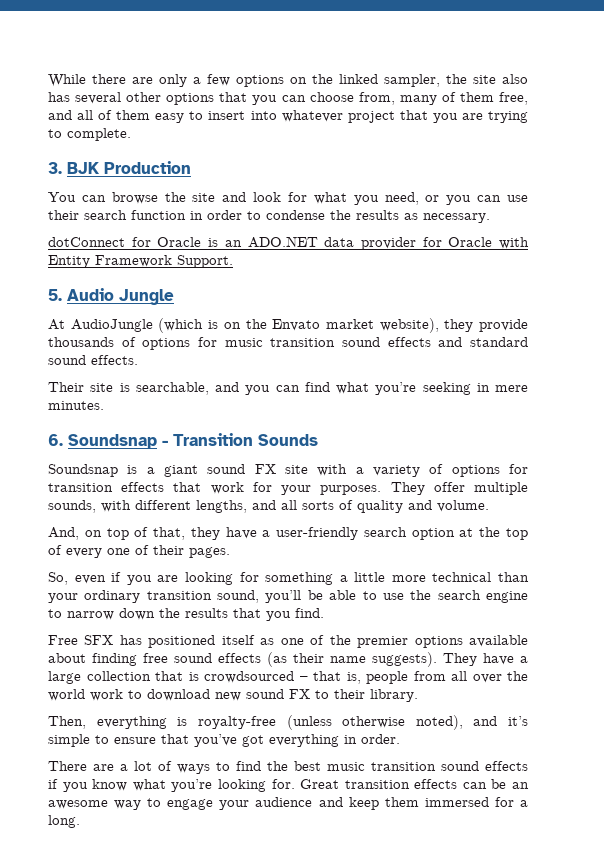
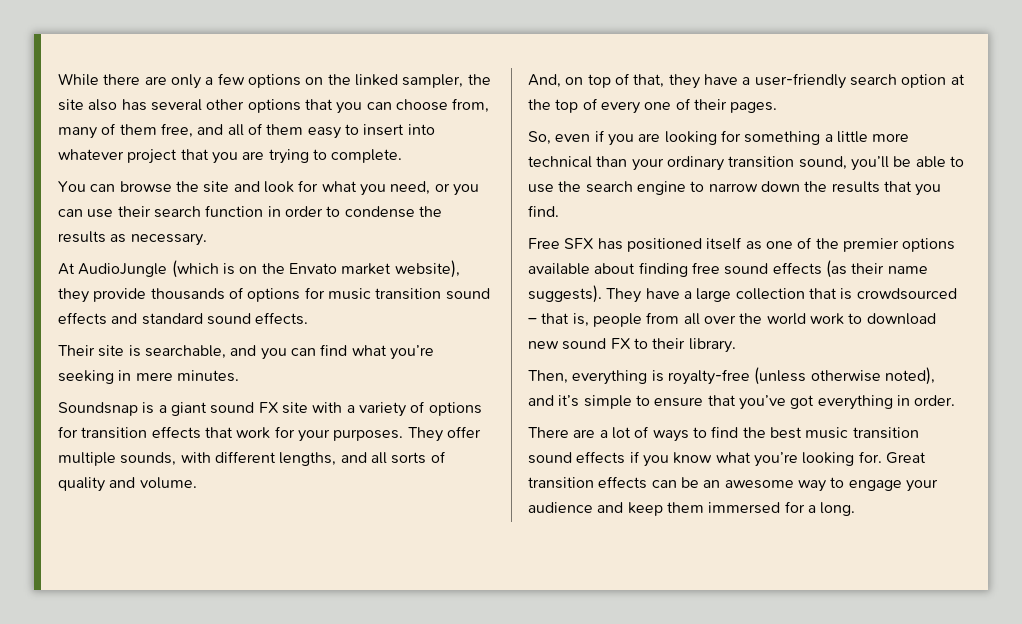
- 3. BJK Production
- dotConnect for Oracle is an ADO.NET data provider for Oracle with Entity Framework Support.
- 5. Audio Jungle
- 6. Soundsnap - Transition Sounds

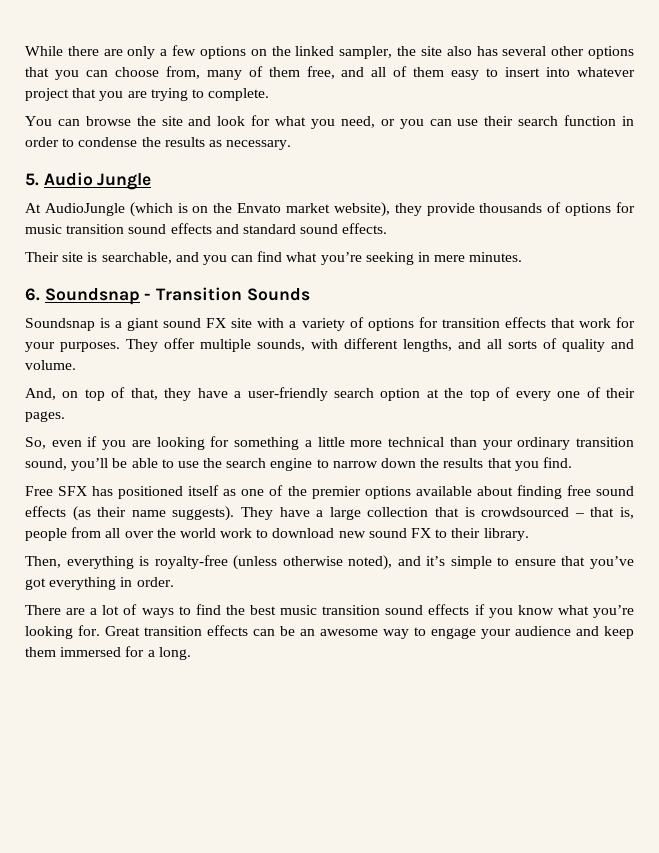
+ 5. Audio Jungle
+ 6. Soundsnap - Transition Sounds

